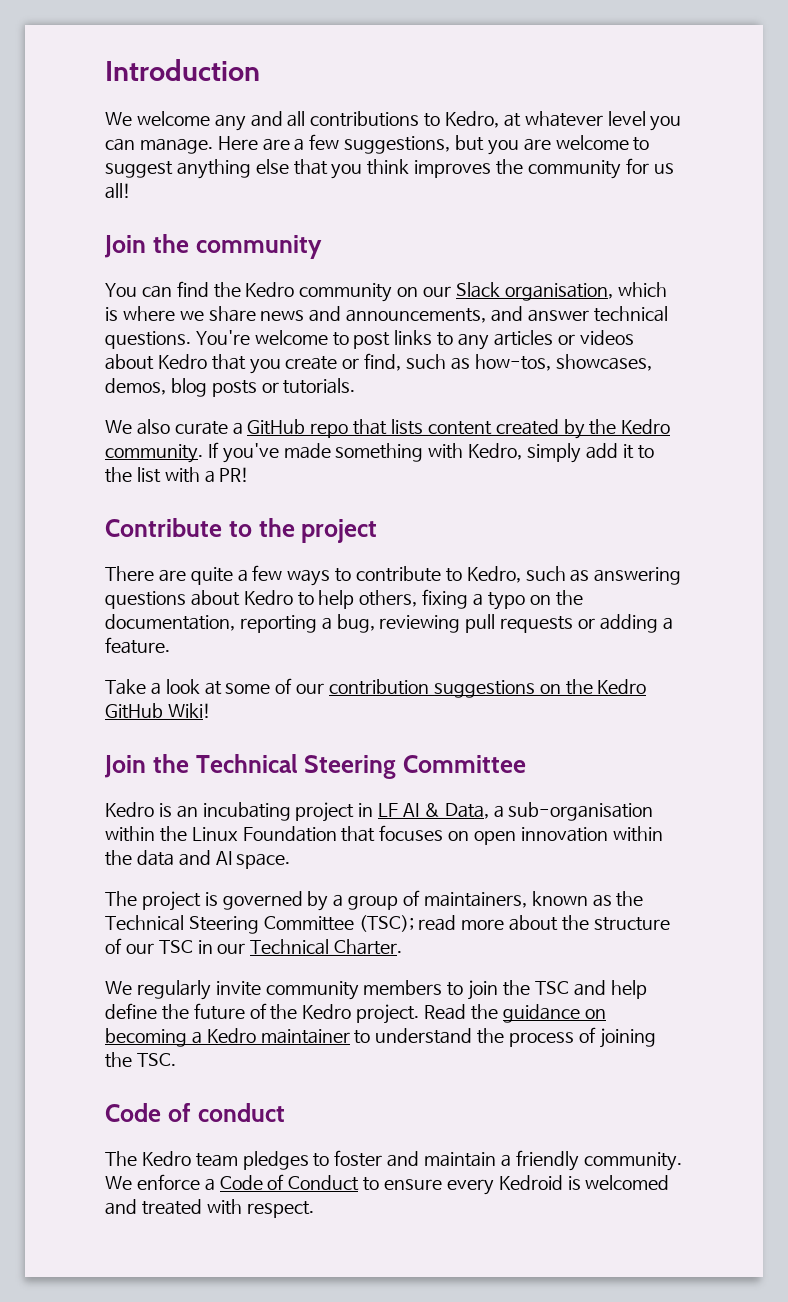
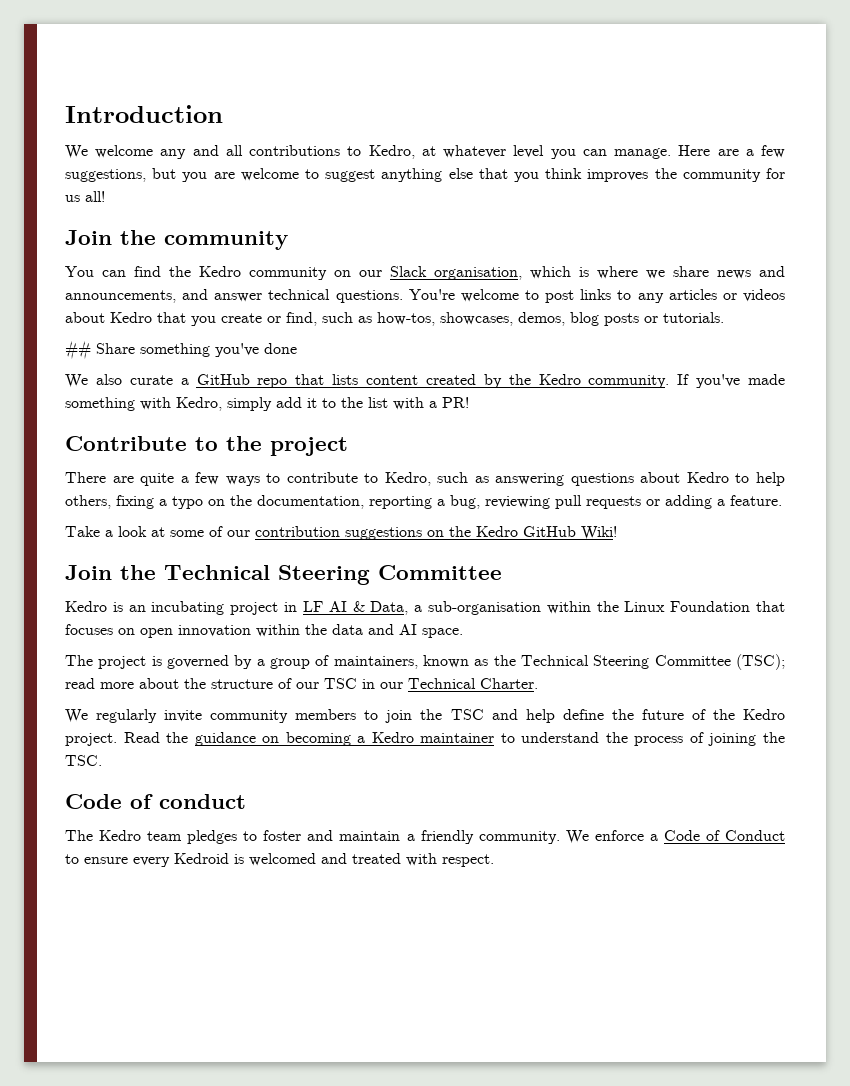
+ ## Share something you've done

